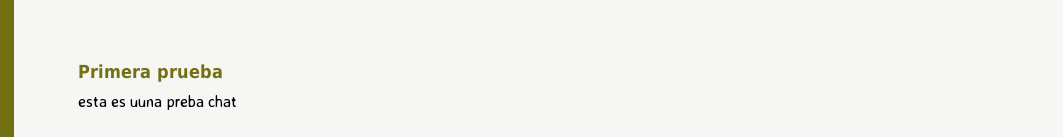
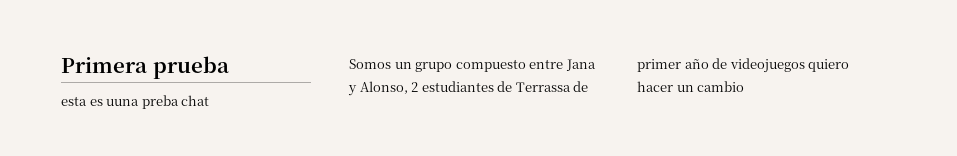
+ Somos un grupo compuesto entre Jana y Alonso, 2 estudiantes de Terrassa de primer año de videojuegos quiero hacer un cambio

